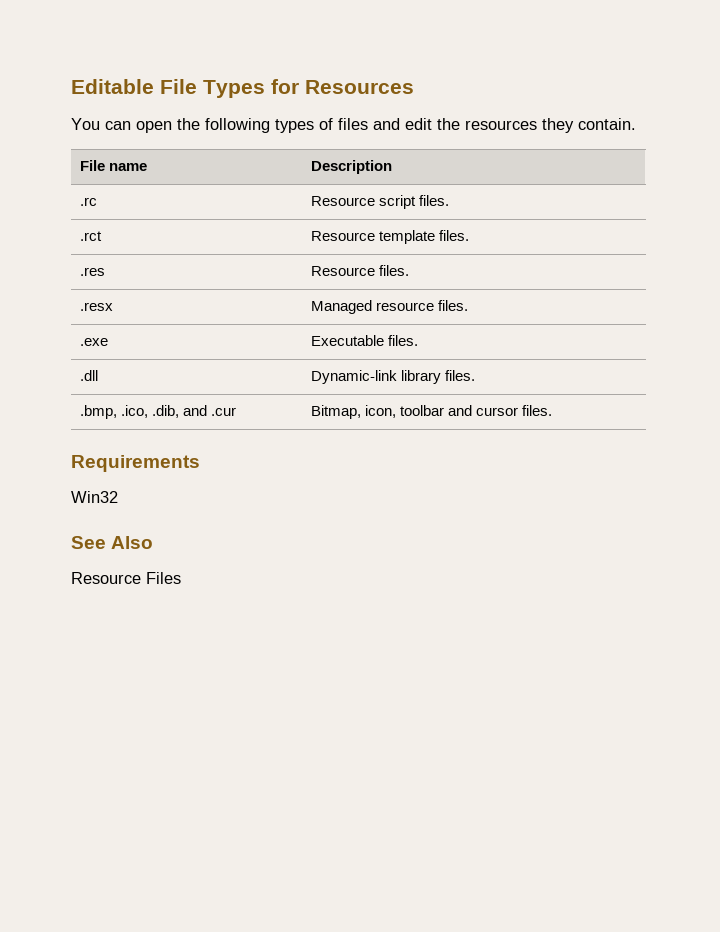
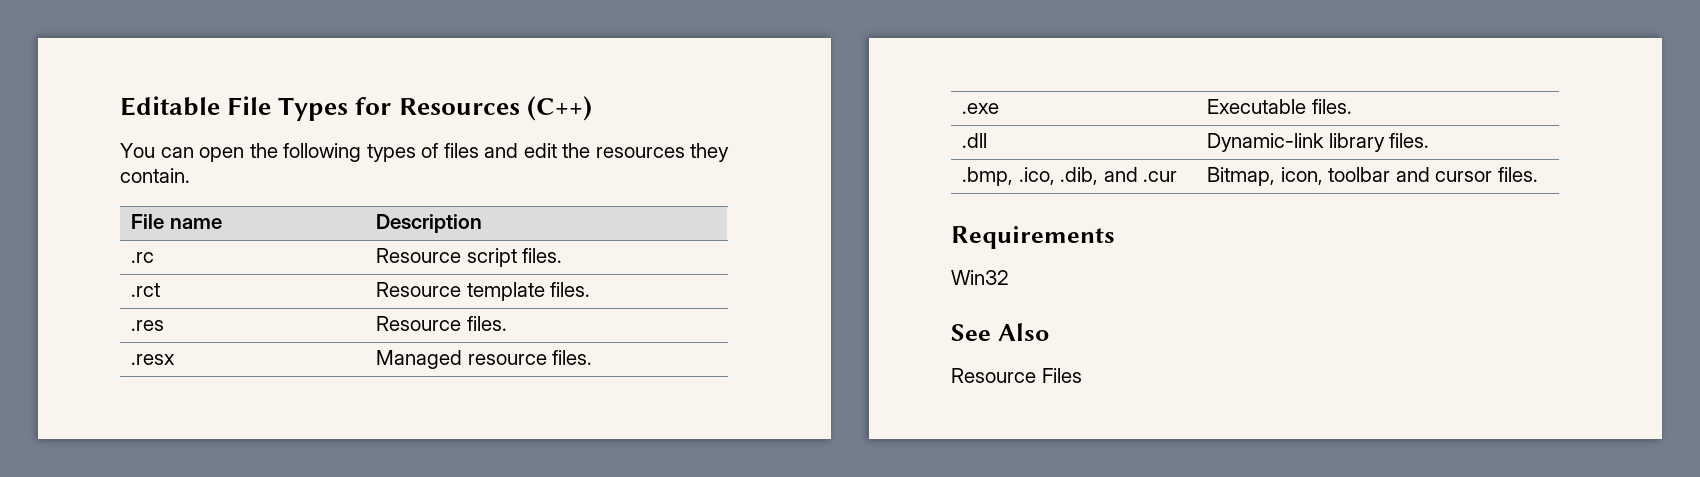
- Editable File Types for Resources
+ Editable File Types for Resources (C++)

